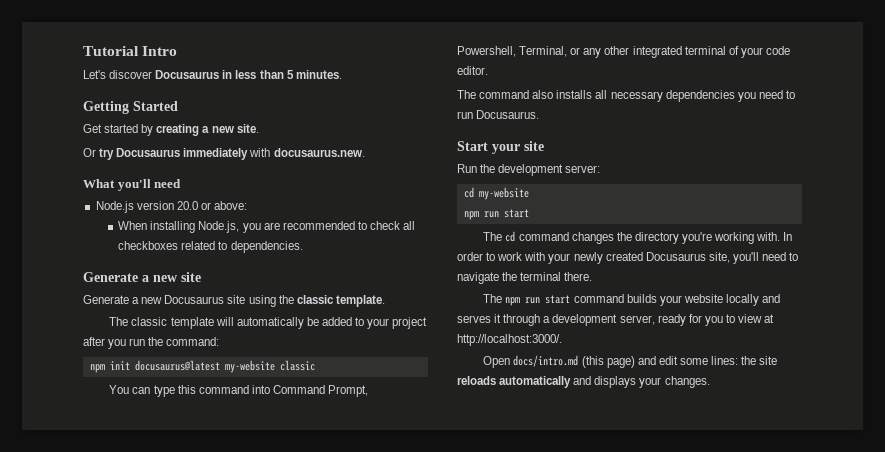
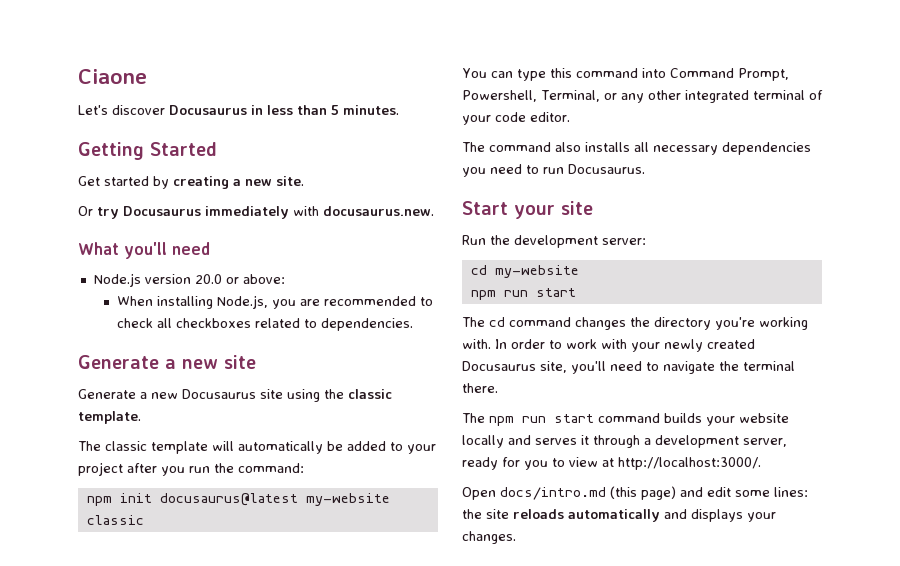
- Tutorial Intro
+ Ciaone

